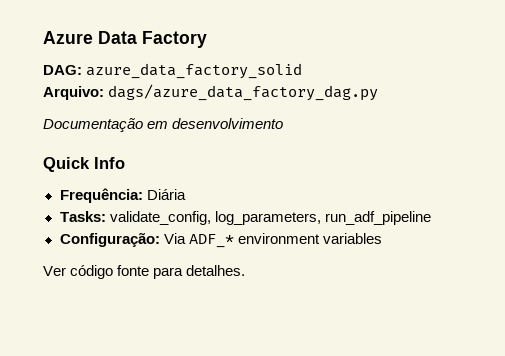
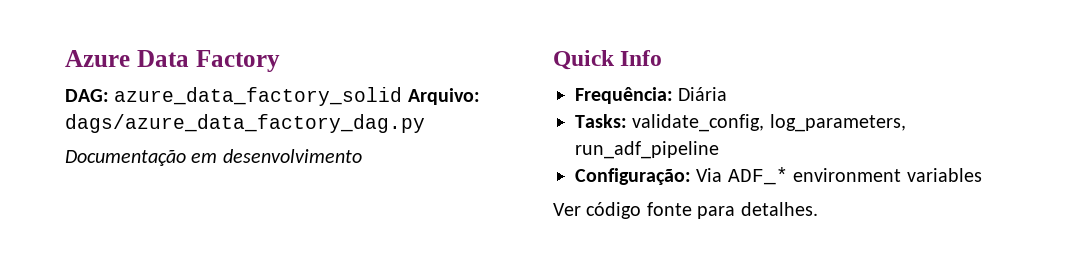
- DAG: azure_data_factory_solid
- Arquivo: dags/azure_data_factory_dag.py
+ DAG: azure_data_factory_solid Arquivo: dags/azure_data_factory_dag.py

